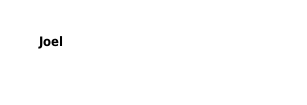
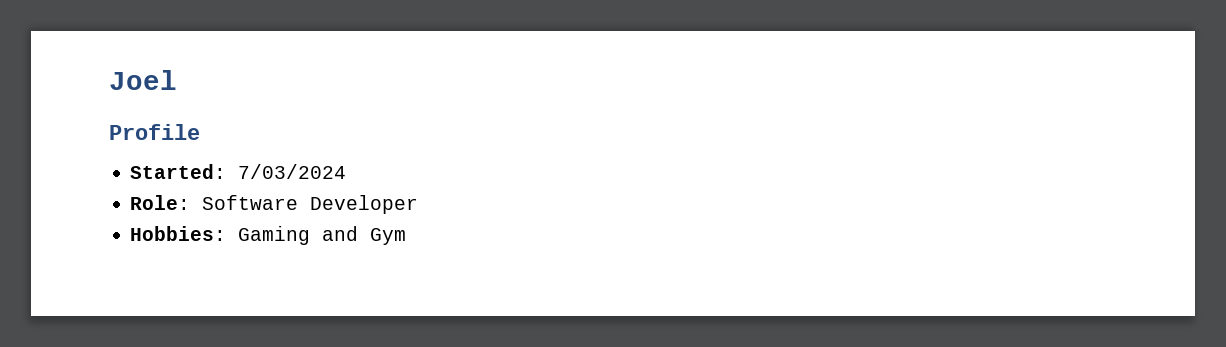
+ Profile
+ Started: 7/03/2024
+ Role: Software Developer
+ Hobbies: Gaming and Gym

